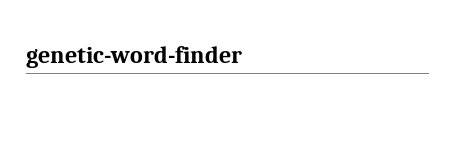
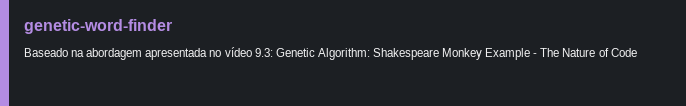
+ Baseado na abordagem apresentada no vídeo 9.3: Genetic Algorithm: Shakespeare Monkey Example - The Nature of Code

